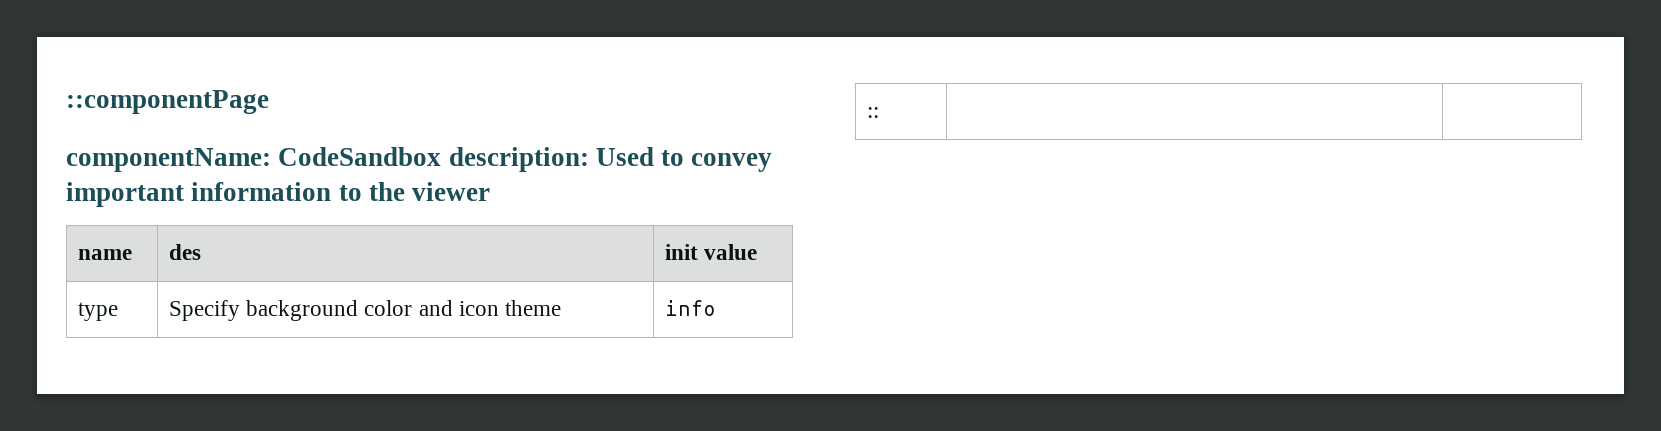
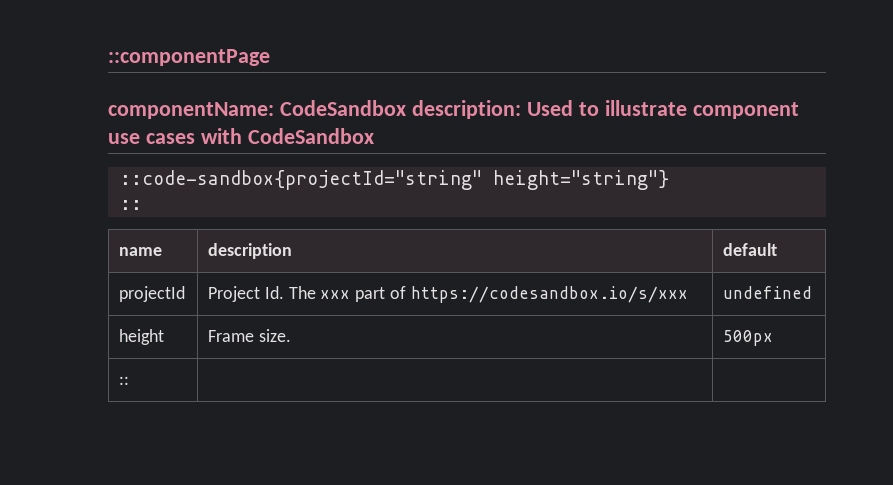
- componentName: CodeSandbox description: Used to convey important information to the viewer
- name | des | init value
- type | Specify background color and icon theme | info
+ componentName: CodeSandbox description: Used to illustrate component use cases with CodeSandbox
+ ::code-sandbox{projectId="string" height="string"}
+ ::
+ name | description | default
+ projectId | Project Id. The xxx part of https://codesandbox.io/s/xxx | undefined
+ height | Frame size. | 500px

